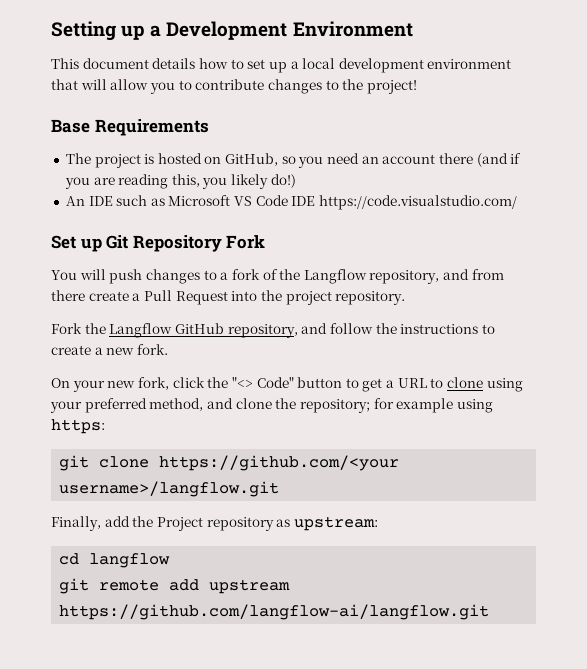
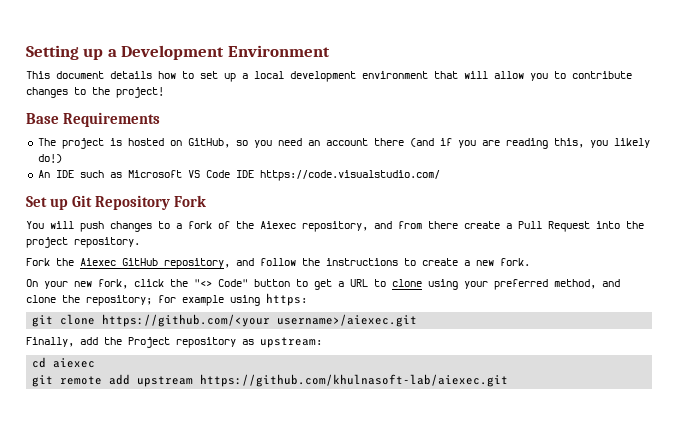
- You will push changes to a fork of the Langflow repository, and from there create a Pull Request into the project repository.
+ You will push changes to a fork of the Aiexec repository, and from there create a Pull Request into the project repository.
- Fork the Langflow GitHub repository, and follow the instructions to create a new fork.
+ Fork the Aiexec GitHub repository, and follow the instructions to create a new fork.
- git clone https://github.com/<your username>/langflow.git
+ git clone https://github.com/<your username>/aiexec.git
- cd langflow
+ cd aiexec
- git remote add upstream https://github.com/langflow-ai/langflow.git
+ git remote add upstream https://github.com/khulnasoft-lab/aiexec.git

